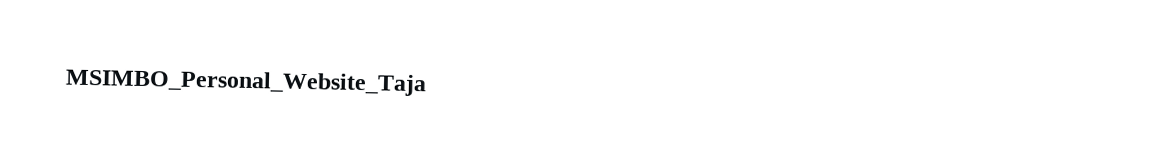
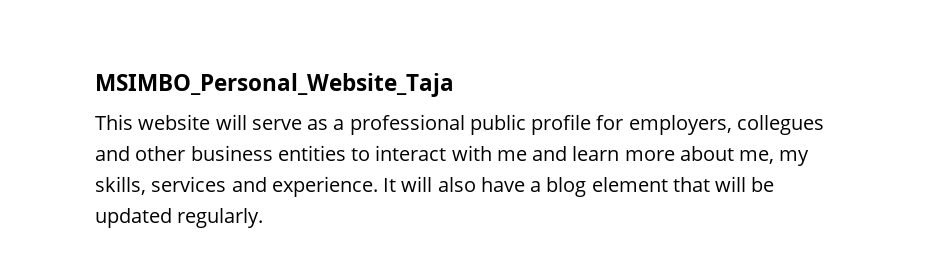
+ This website will serve as a professional public profile for employers, collegues and other business entities to interact with me and learn more about me, my skills, services and experience. It will also have a blog element that will be updated regularly.

